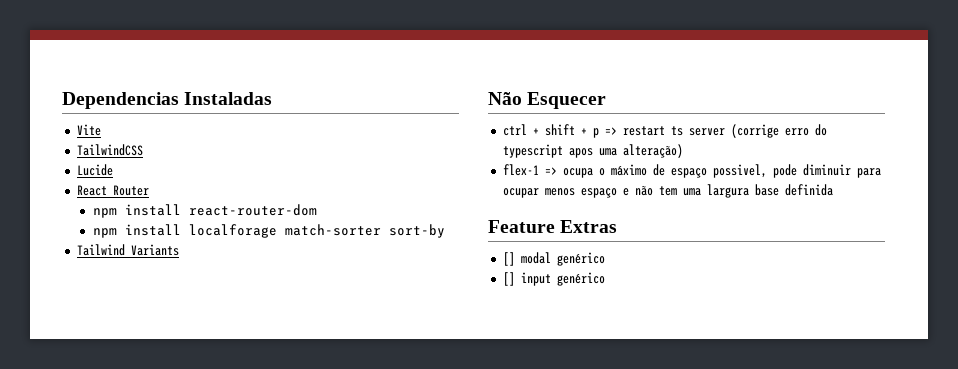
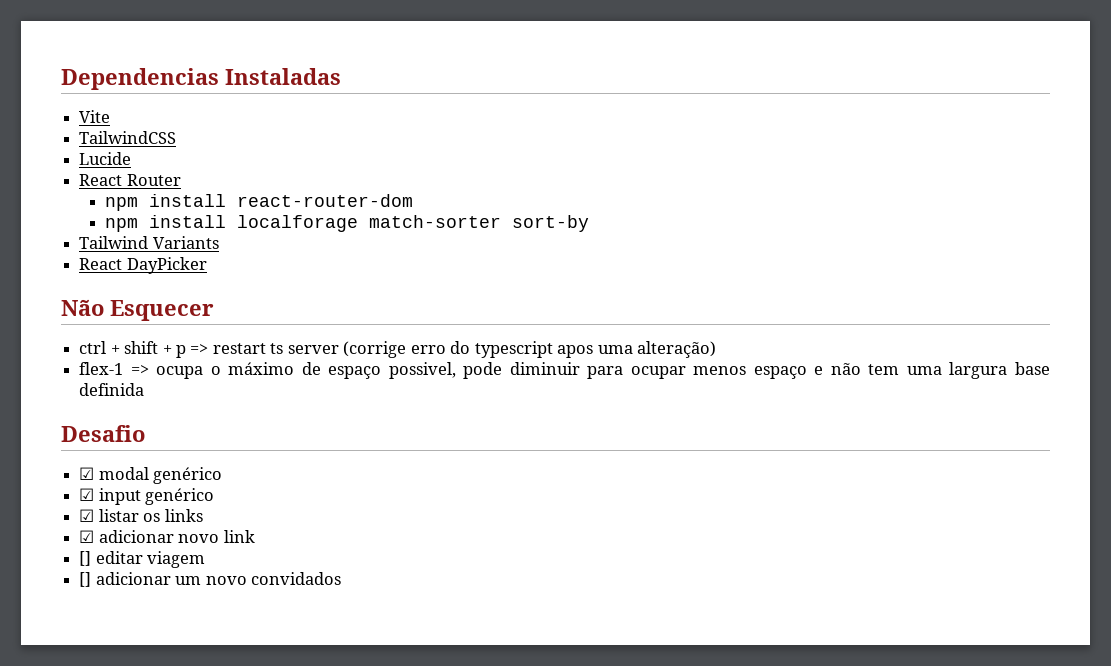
+ React DayPicker
- Feature Extras
- [] modal genérico
+ Desafio
+ ☑ modal genérico
- [] input genérico
+ ☑ input genérico
+ ☑ listar os links
+ ☑ adicionar novo link
+ [] editar viagem
+ [] adicionar um novo convidados

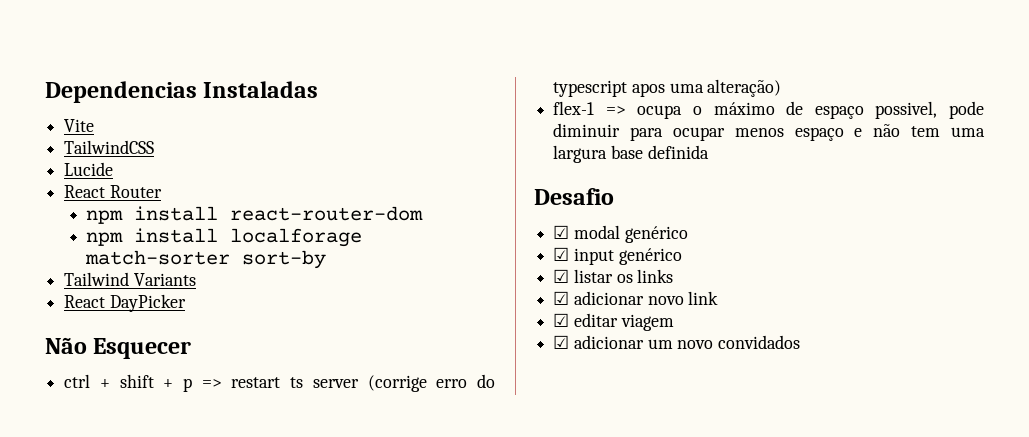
- [] editar viagem
+ ☑ editar viagem
- [] adicionar um novo convidados
+ ☑ adicionar um novo convidados

